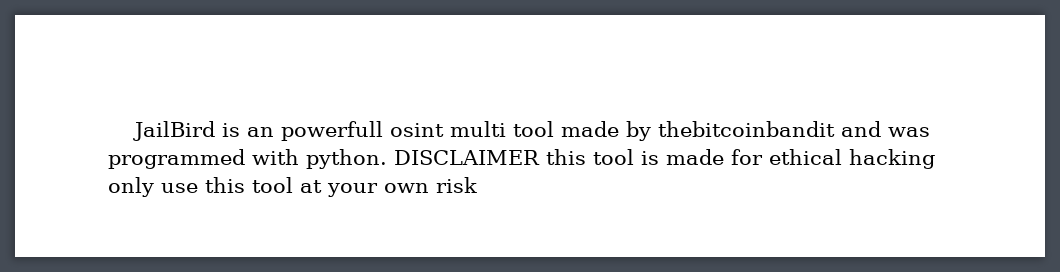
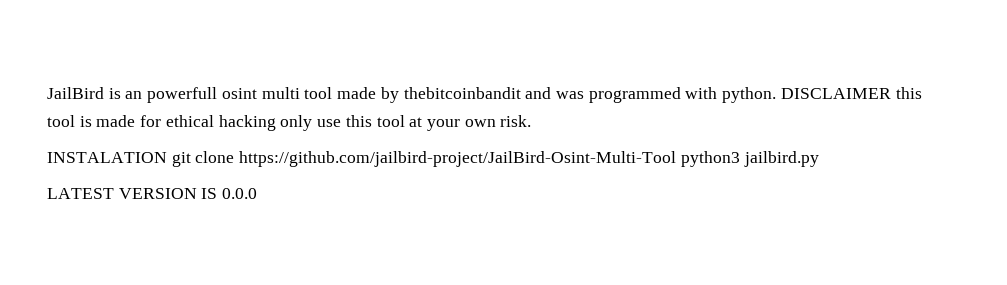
- DISCLAIMER this tool is made for ethical hacking only use this tool at your own risk
+ DISCLAIMER this tool is made for ethical hacking only use this tool at your own risk.
+ INSTALATION git clone https://github.com/jailbird-project/JailBird-Osint-Multi-Tool python3 jailbird.py
+ LATEST VERSION IS 0.0.0

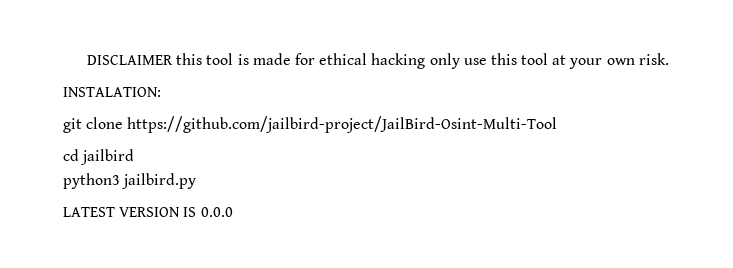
- JailBird is an powerfull osint multi tool made by thebitcoinbandit and was programmed with python.
- INSTALATION git clone https://github.com/jailbird-project/JailBird-Osint-Multi-Tool python3 jailbird.py
+ INSTALATION:
+ git clone https://github.com/jailbird-project/JailBird-Osint-Multi-Tool
+ cd jailbird
+ python3 jailbird.py

